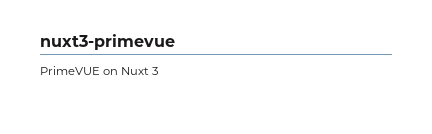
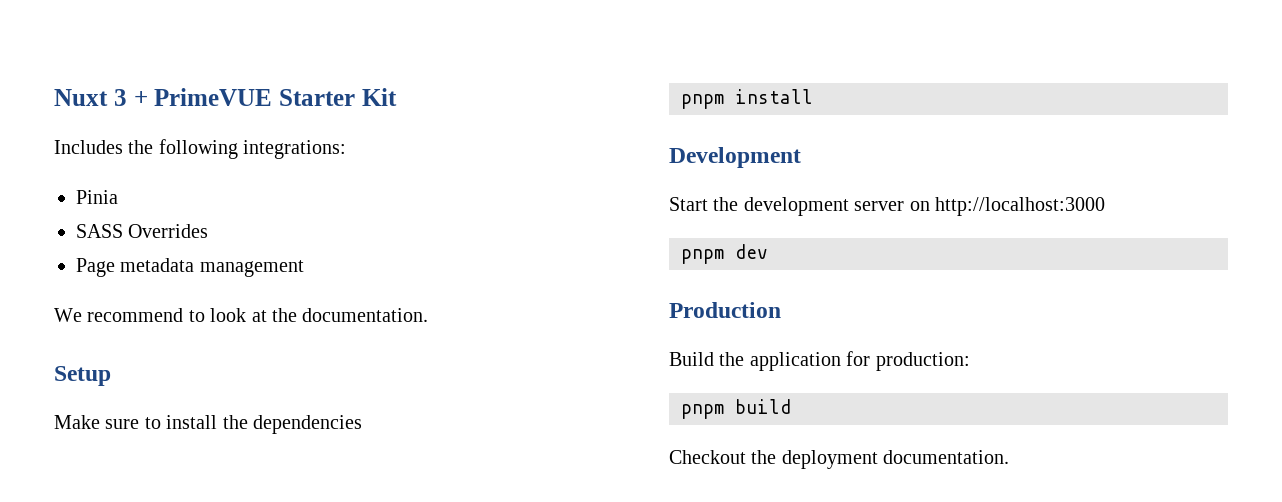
- nuxt3-primevue
- PrimeVUE on Nuxt 3
+ Nuxt 3 + PrimeVUE Starter Kit
+ Includes the following integrations:
+ Pinia
+ SASS Overrides
+ Page metadata management
+ We recommend to look at the documentation.
+ Setup
+ Make sure to install the dependencies
+ pnpm install
+ Development
+ Start the development server on http://localhost:3000
+ pnpm dev
+ Production
+ Build the application for production:
+ pnpm build
+ Checkout the deployment documentation.

